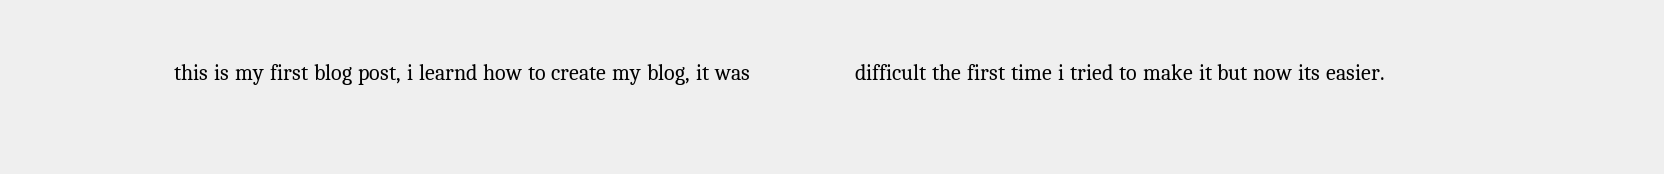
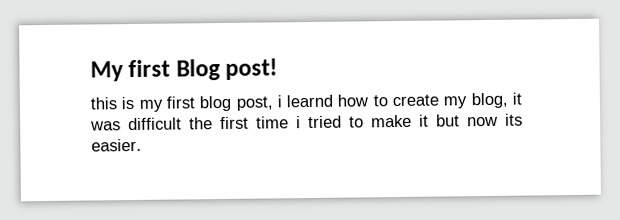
+ My first Blog post!

